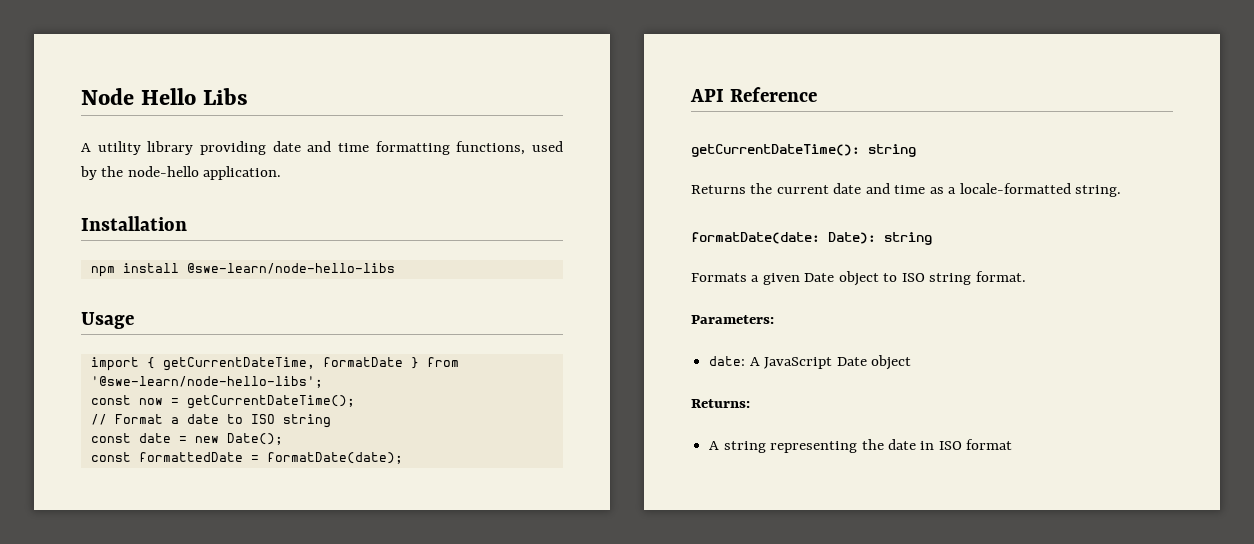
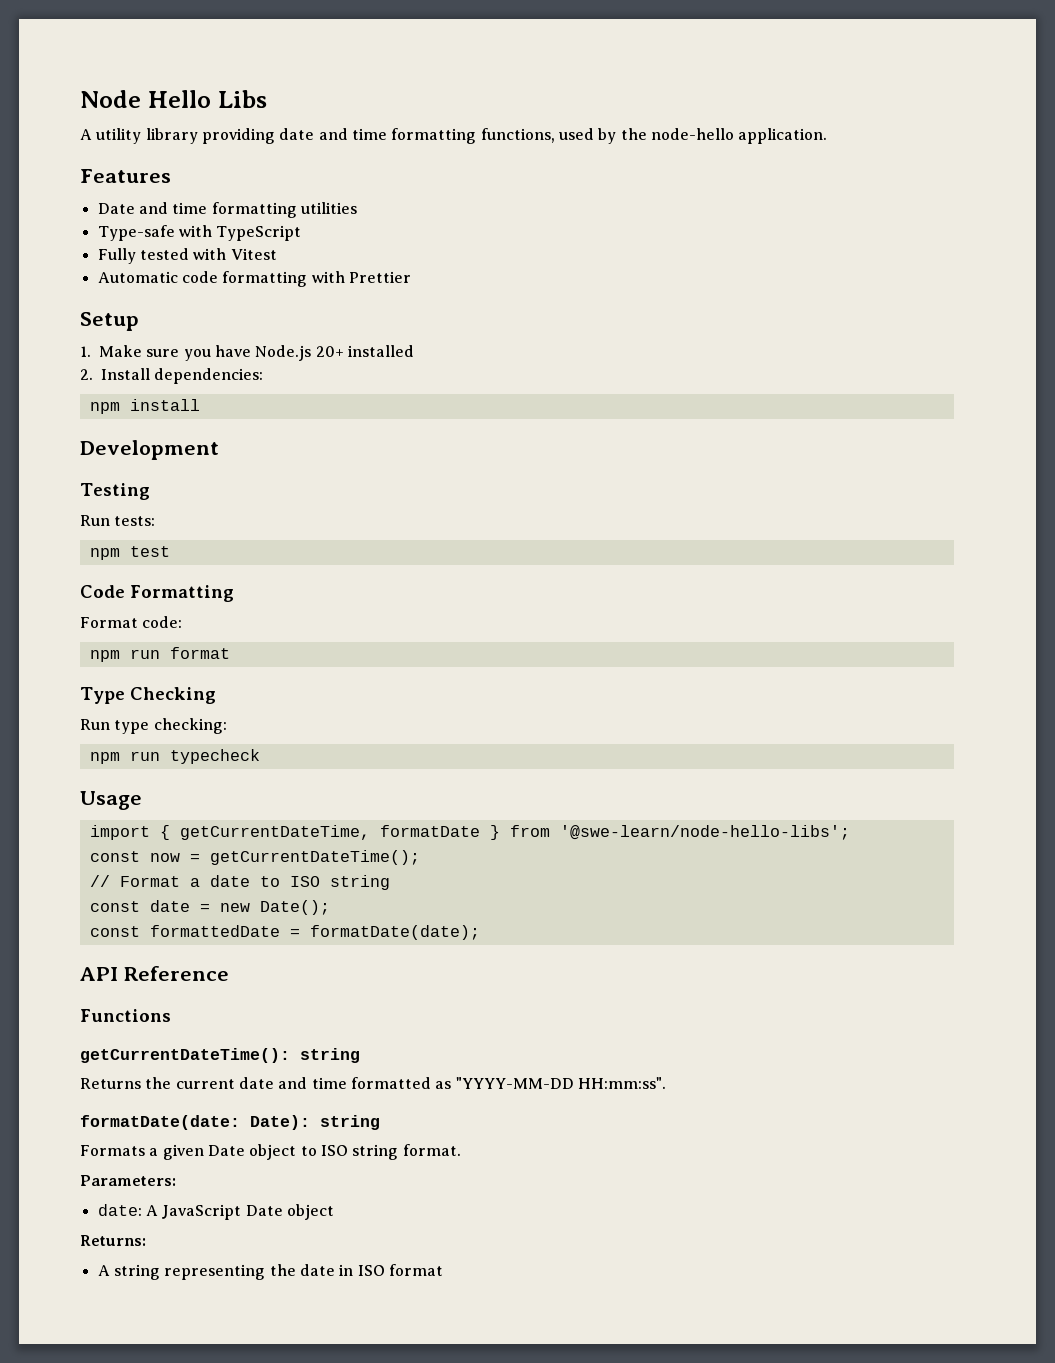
- Installation
- npm install @swe-learn/node-hello-libs
+ Features
+ Date and time formatting utilities
+ Type-safe with TypeScript
+ Fully tested with Vitest
+ Automatic code formatting with Prettier
+ Setup
+ 1. Make sure you have Node.js 20+ installed
+ 2. Install dependencies:
+ npm install
+ Development
+ Testing
+ Run tests:
+ npm test
+ Code Formatting
+ Format code:
+ npm run format
+ Type Checking
+ Run type checking:
+ npm run typecheck
+ Functions
- Returns the current date and time as a locale-formatted string.
+ Returns the current date and time formatted as "YYYY-MM-DD HH:mm:ss".

